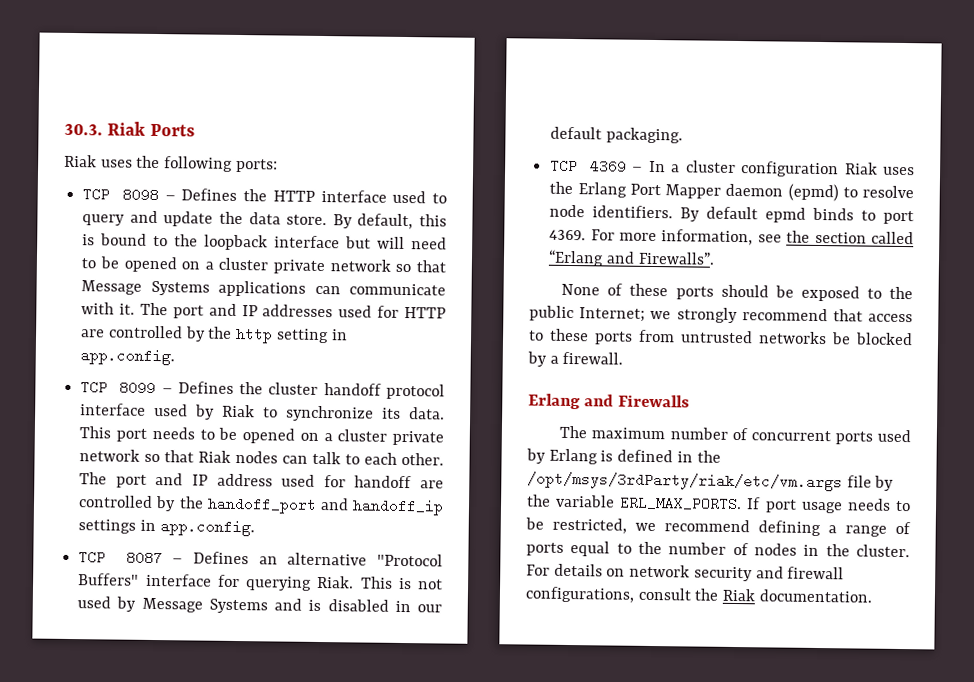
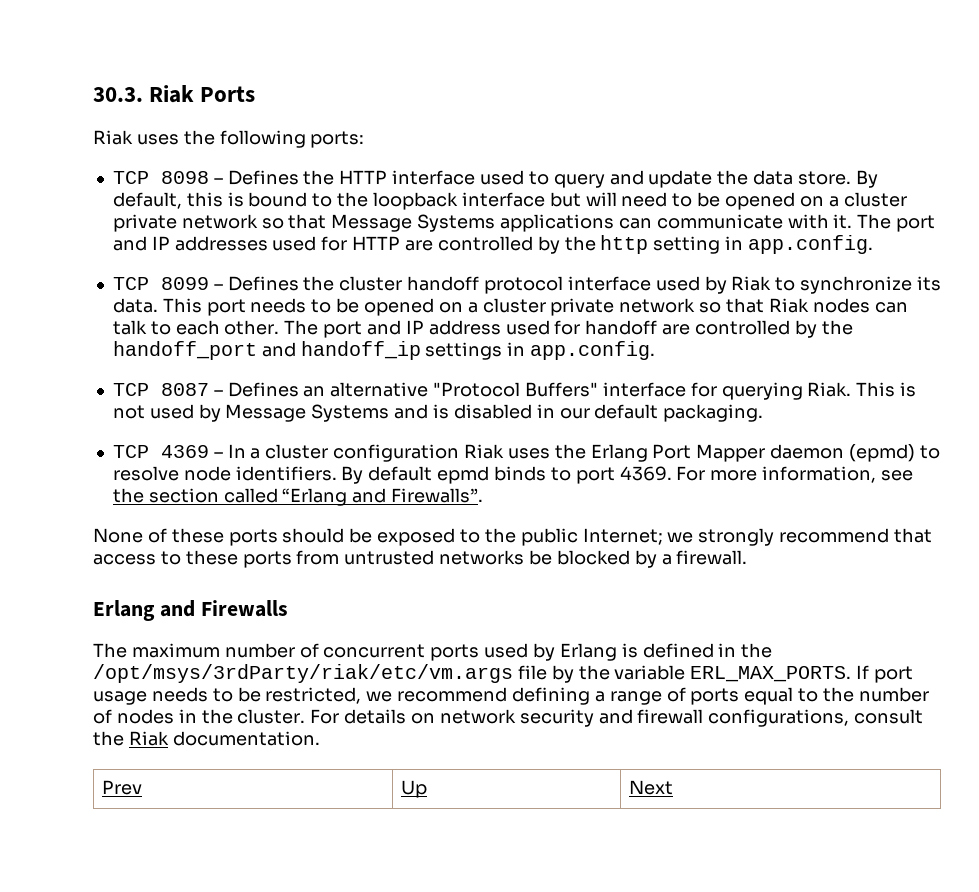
+ Prev | Up | Next

